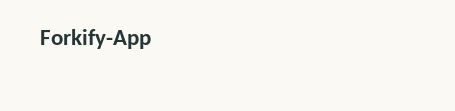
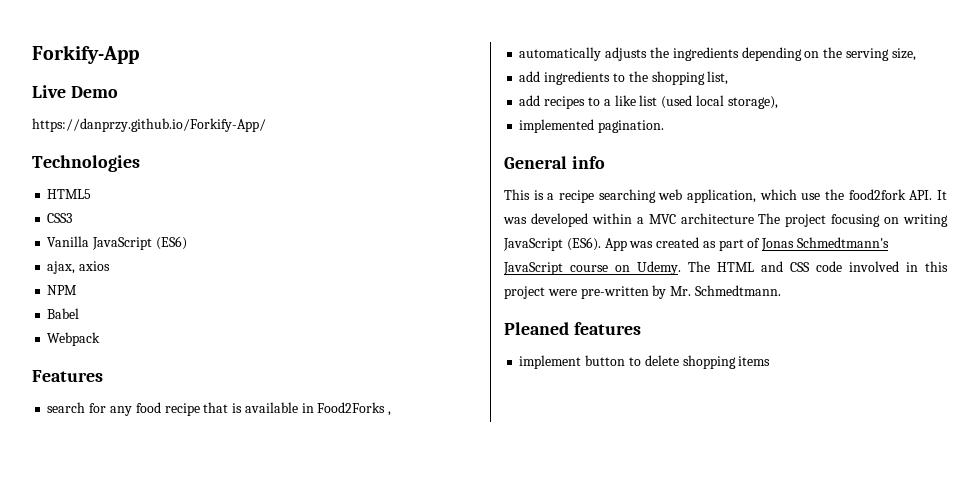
+ Live Demo
+ https://danprzy.github.io/Forkify-App/
+ Technologies
+ HTML5
+ CSS3
+ Vanilla JavaScript (ES6)
+ ajax, axios
+ NPM
+ Babel
+ Webpack
+ Features
+ search for any food recipe that is available in Food2Forks ,
+ automatically adjusts the ingredients depending on the serving size,
+ add ingredients to the shopping list,
+ add recipes to a like list (used local storage),
+ implemented pagination.
+ General info
+ This is a recipe searching web application, which use the food2fork API. It was developed within a MVC architecture The project focusing on writing JavaScript (ES6). App was created as part of Jonas Schmedtmann's JavaScript course on Udemy. The HTML and CSS code involved in this project were pre-written by Mr. Schmedtmann.
+ Pleaned features
+ implement button to delete shopping items

